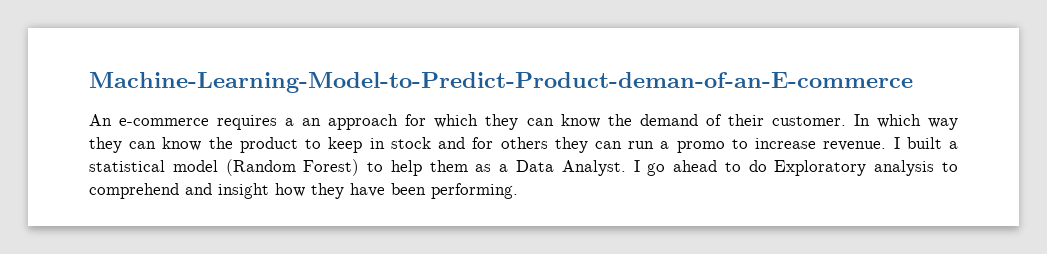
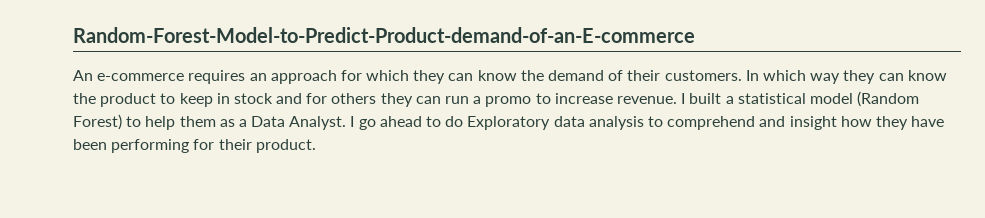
- Machine-Learning-Model-to-Predict-Product-deman-of-an-E-commerce
+ Random-Forest-Model-to-Predict-Product-demand-of-an-E-commerce
- An e-commerce requires a an approach for which they can know the demand of their customer.
+ An e-commerce requires an approach for which they can know the demand of their customers.
- I go ahead to do Exploratory analysis to comprehend and insight how they have been performing.
+ I go ahead to do Exploratory data analysis to comprehend and insight how they have been performing for their product.

